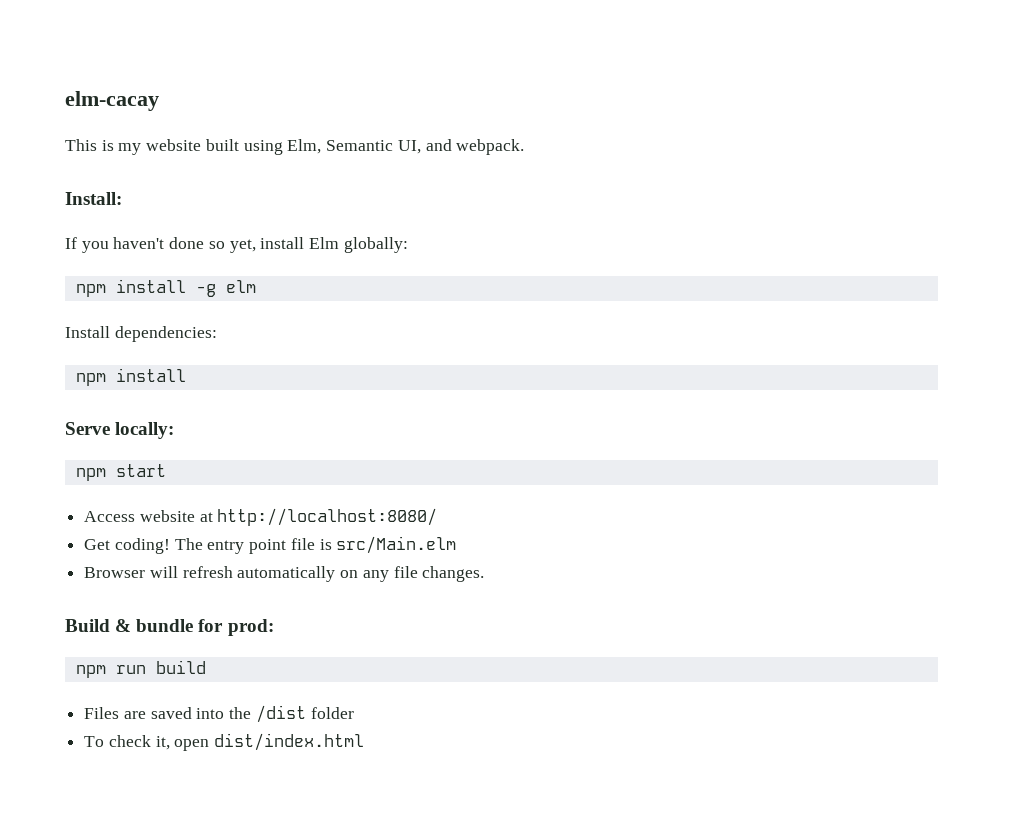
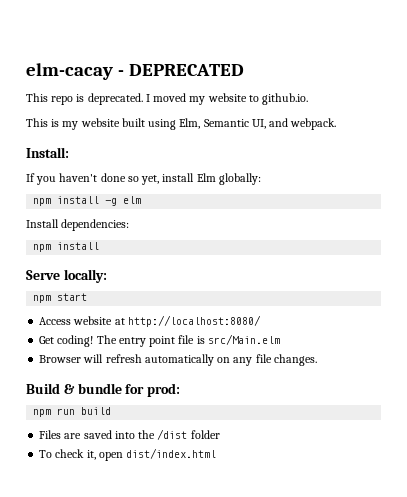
- elm-cacay
+ elm-cacay - DEPRECATED
+ This repo is deprecated. I moved my website to github.io.

